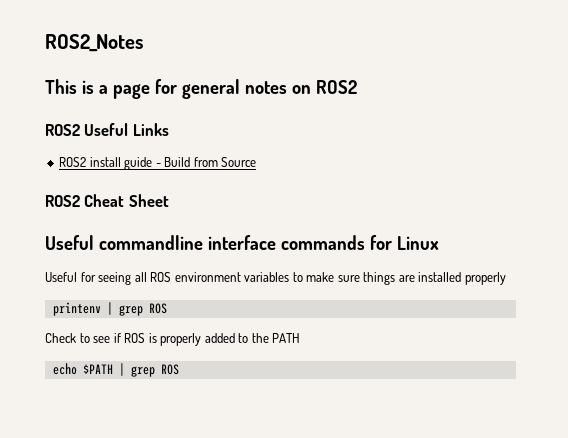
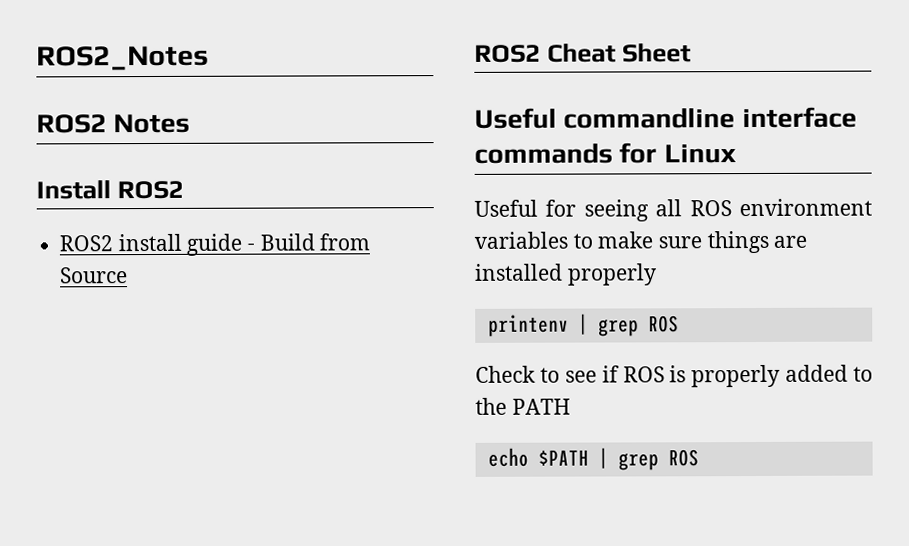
- This is a page for general notes on ROS2
- ROS2 Useful Links
+ ROS2 Notes
+ Install ROS2

